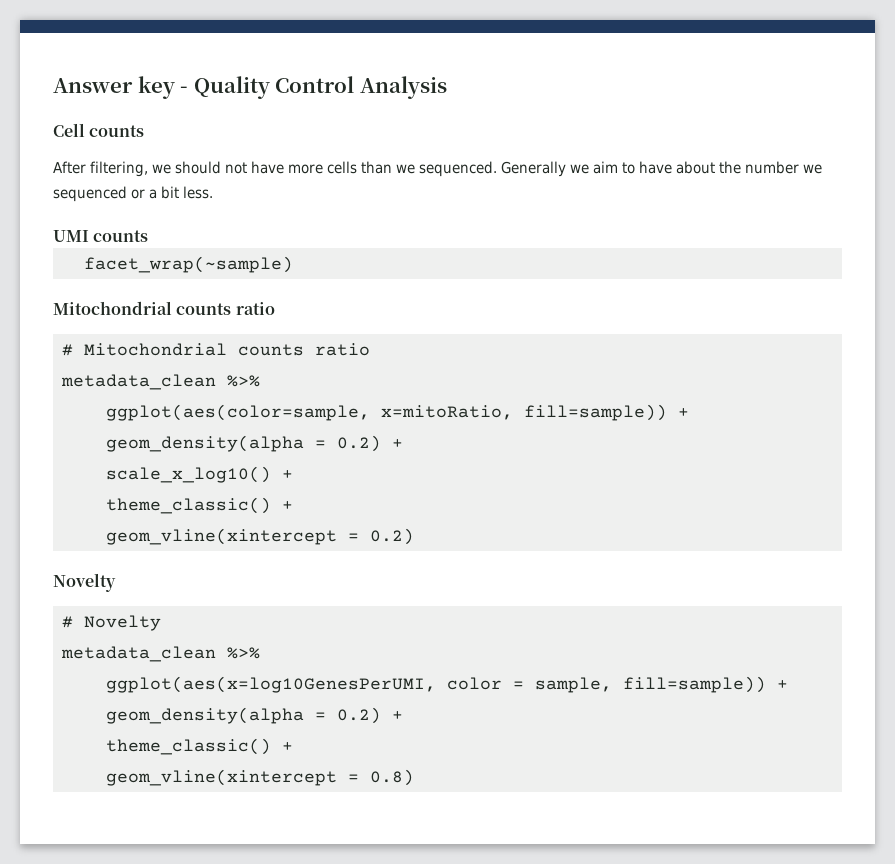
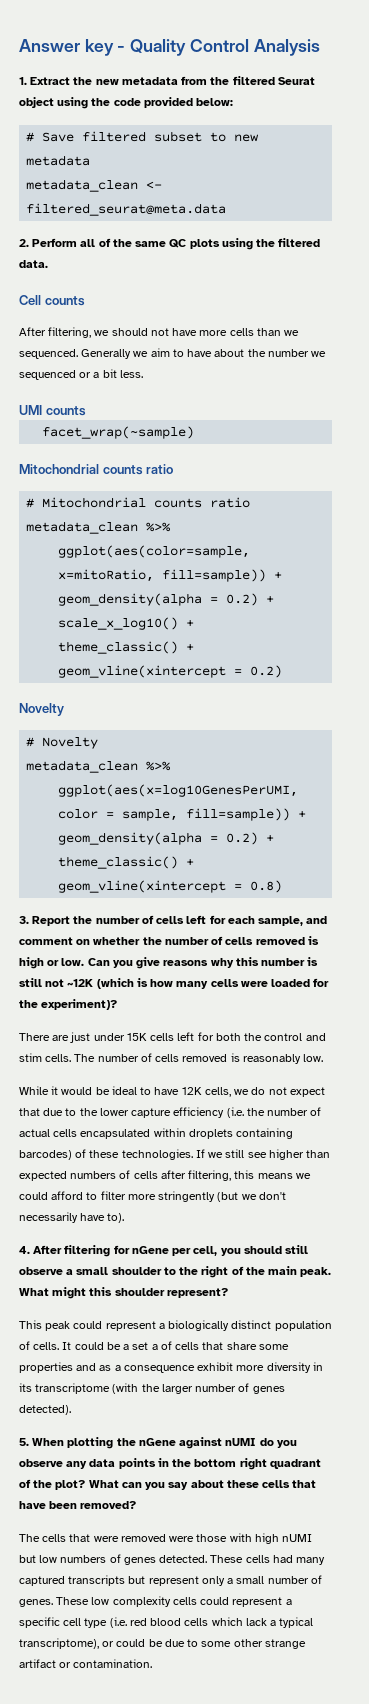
+ 1. Extract the new metadata from the filtered Seurat object using the code provided below:
+ # Save filtered subset to new metadata
+ metadata_clean <- filtered_seurat@meta.data
+ 2. Perform all of the same QC plots using the filtered data.
+ 3. Report the number of cells left for each sample, and comment on whether the number of cells removed is high or low. Can you give reasons why this number is still not ~12K (which is how many cells were loaded for the experiment)?
+ There are just under 15K cells left for both the control and stim cells. The number of cells removed is reasonably low.
+ While it would be ideal to have 12K cells, we do not expect that due to the lower capture efficiency (i.e. the number of actual cells encapsulated within droplets containing barcodes) of these technologies. If we still see higher than expected numbers of cells after filtering, this means we could afford to filter more stringently (but we don't necessarily have to).
+ 4. After filtering for nGene per cell, you should still observe a small shoulder to the right of the main peak. What might this shoulder represent?
+ This peak could represent a biologically distinct population of cells. It could be a set a of cells that share some properties and as a consequence exhibit more diversity in its transcriptome (with the larger number of genes detected).
+ 5. When plotting the nGene against nUMI do you observe any data points in the bottom right quadrant of the plot? What can you say about these cells that have been removed?
+ The cells that were removed were those with high nUMI but low numbers of genes detected. These cells had many captured transcripts but represent only a small number of genes. These low complexity cells could represent a specific cell type (i.e. red blood cells which lack a typical transcriptome), or could be due to some other strange artifact or contamination.

